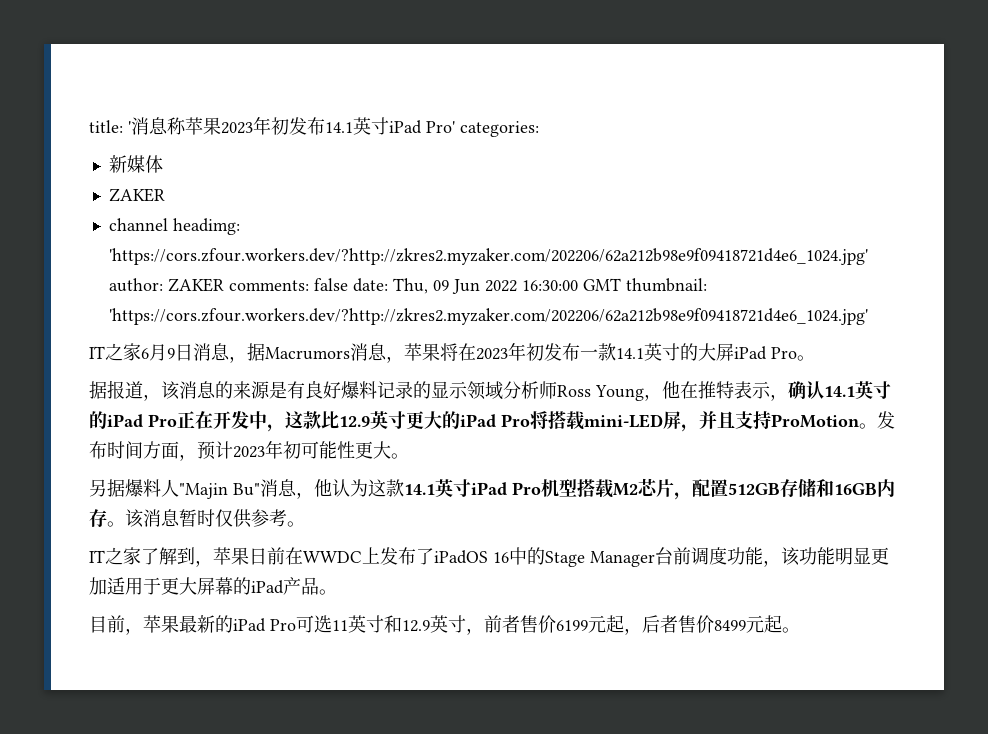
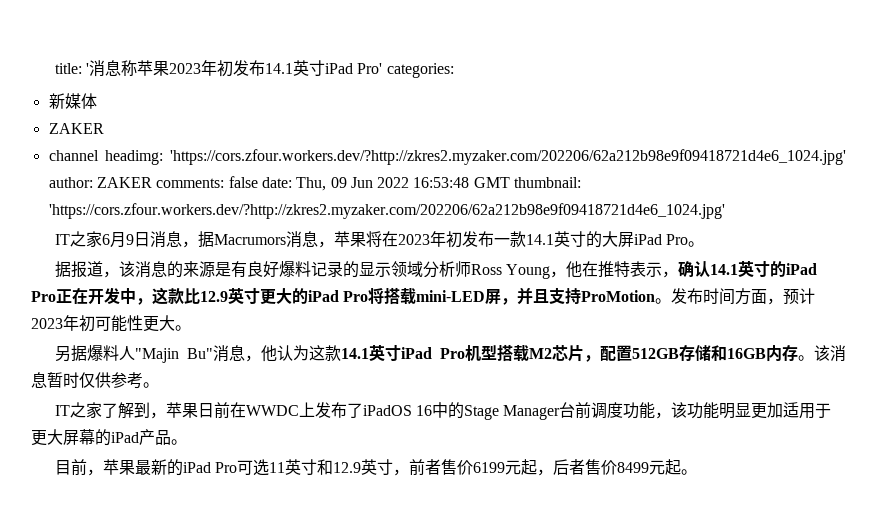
- channel headimg: 'https://cors.zfour.workers.dev/?http://zkres2.myzaker.com/202206/62a212b98e9f09418721d4e6_1024.jpg' author: ZAKER comments: false date: Thu, 09 Jun 2022 16:30:00 GMT thumbnail: 'https://cors.zfour.workers.dev/?http://zkres2.myzaker.com/202206/62a212b98e9f09418721d4e6_1024.jpg'
+ channel headimg: 'https://cors.zfour.workers.dev/?http://zkres2.myzaker.com/202206/62a212b98e9f09418721d4e6_1024.jpg' author: ZAKER comments: false date: Thu, 09 Jun 2022 16:53:48 GMT thumbnail: 'https://cors.zfour.workers.dev/?http://zkres2.myzaker.com/202206/62a212b98e9f09418721d4e6_1024.jpg'

